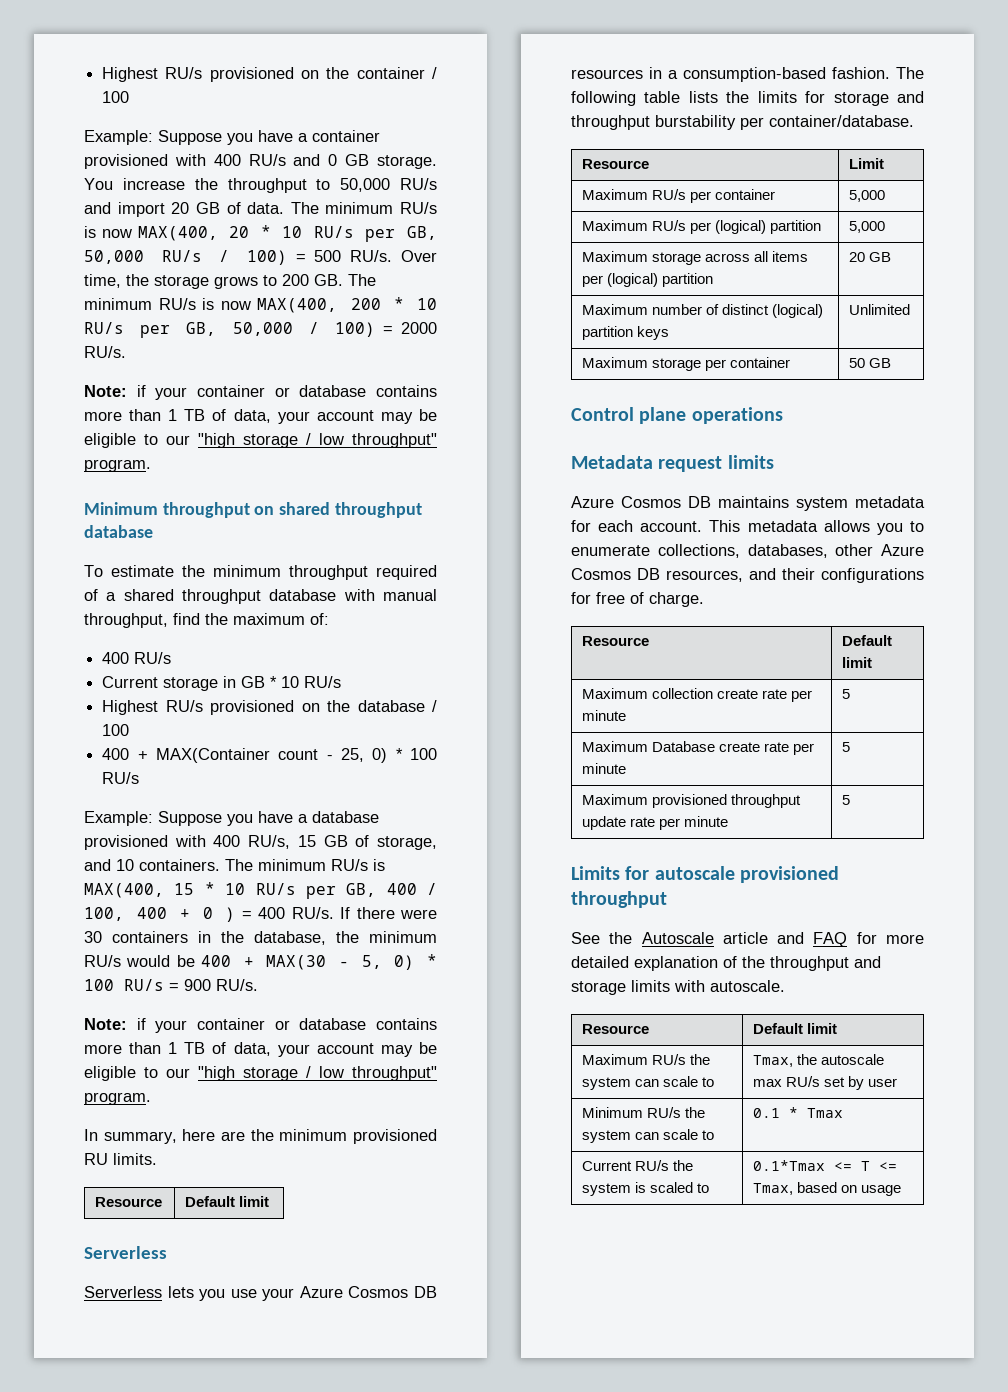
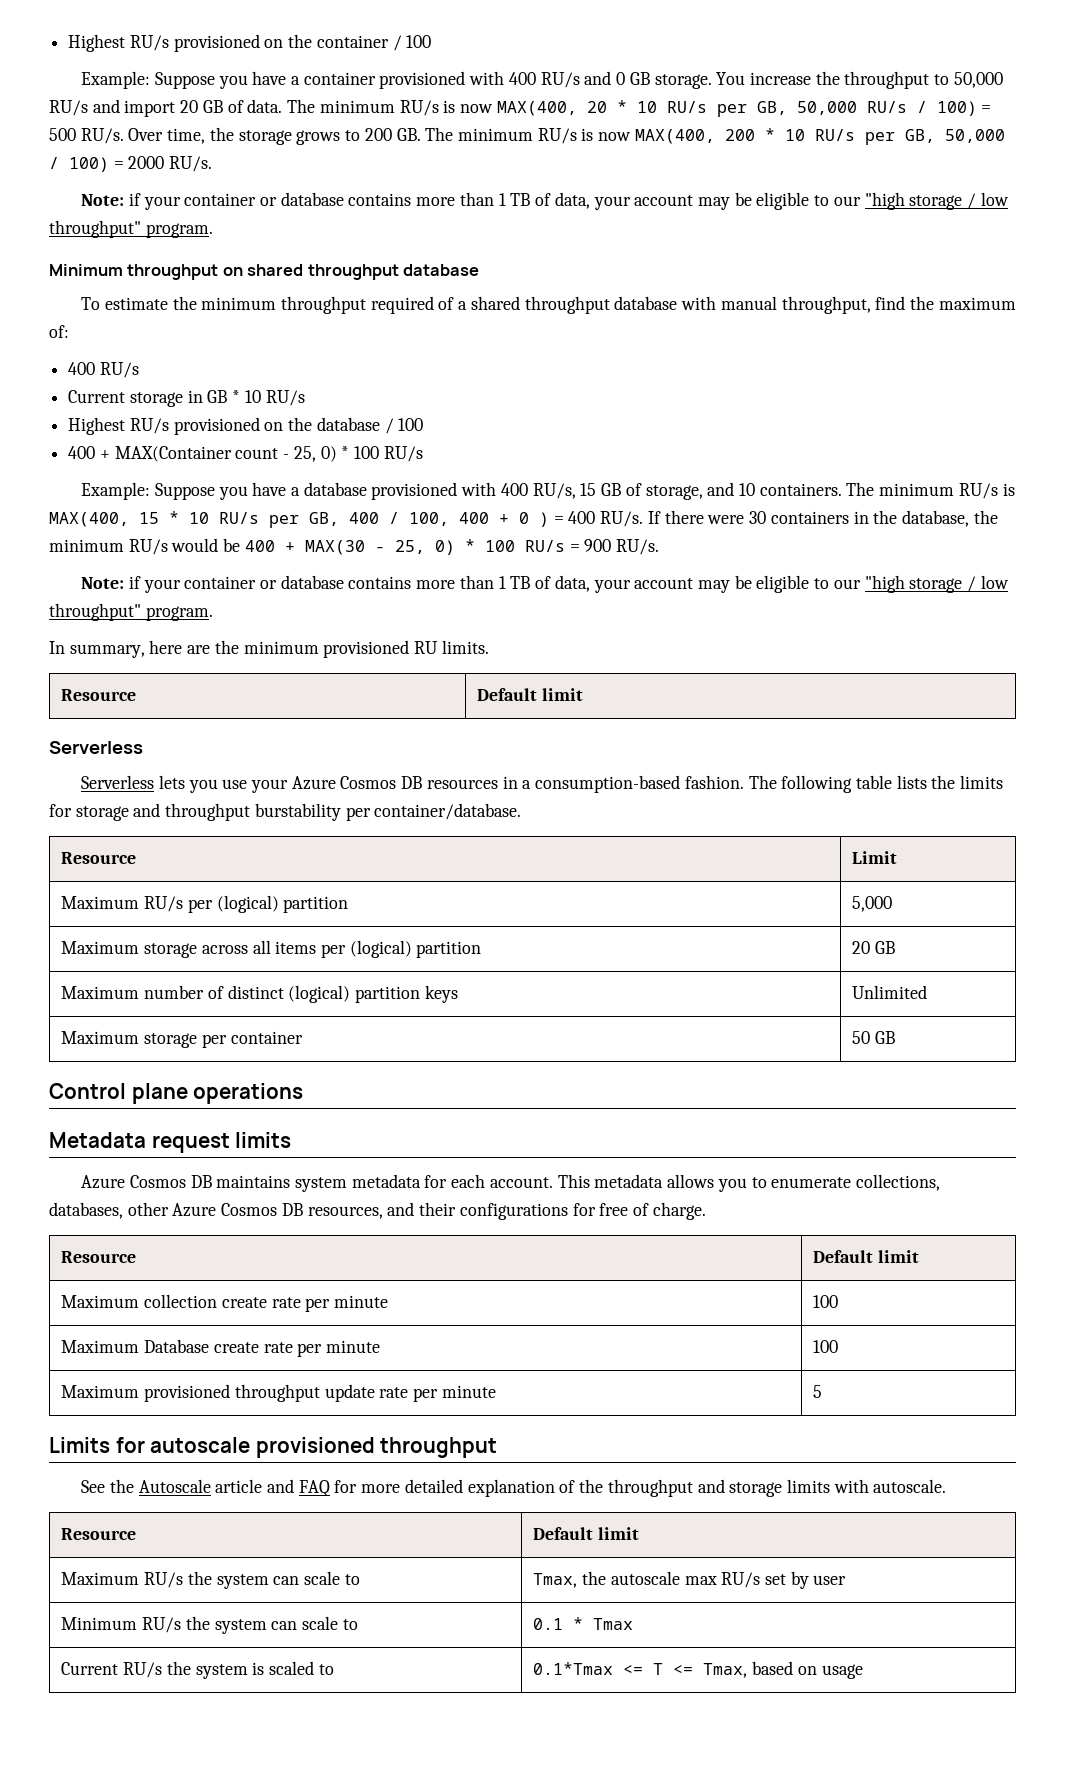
- If there were 30 containers in the database, the minimum RU/s would be 400 + MAX(30 - 5, 0) * 100 RU/s = 900 RU/s.
+ If there were 30 containers in the database, the minimum RU/s would be 400 + MAX(30 - 25, 0) * 100 RU/s = 900 RU/s.
- Maximum RU/s per container | 5,000
- Maximum collection create rate per minute | 5
+ Maximum collection create rate per minute | 100
- Maximum Database create rate per minute | 5
+ Maximum Database create rate per minute | 100

